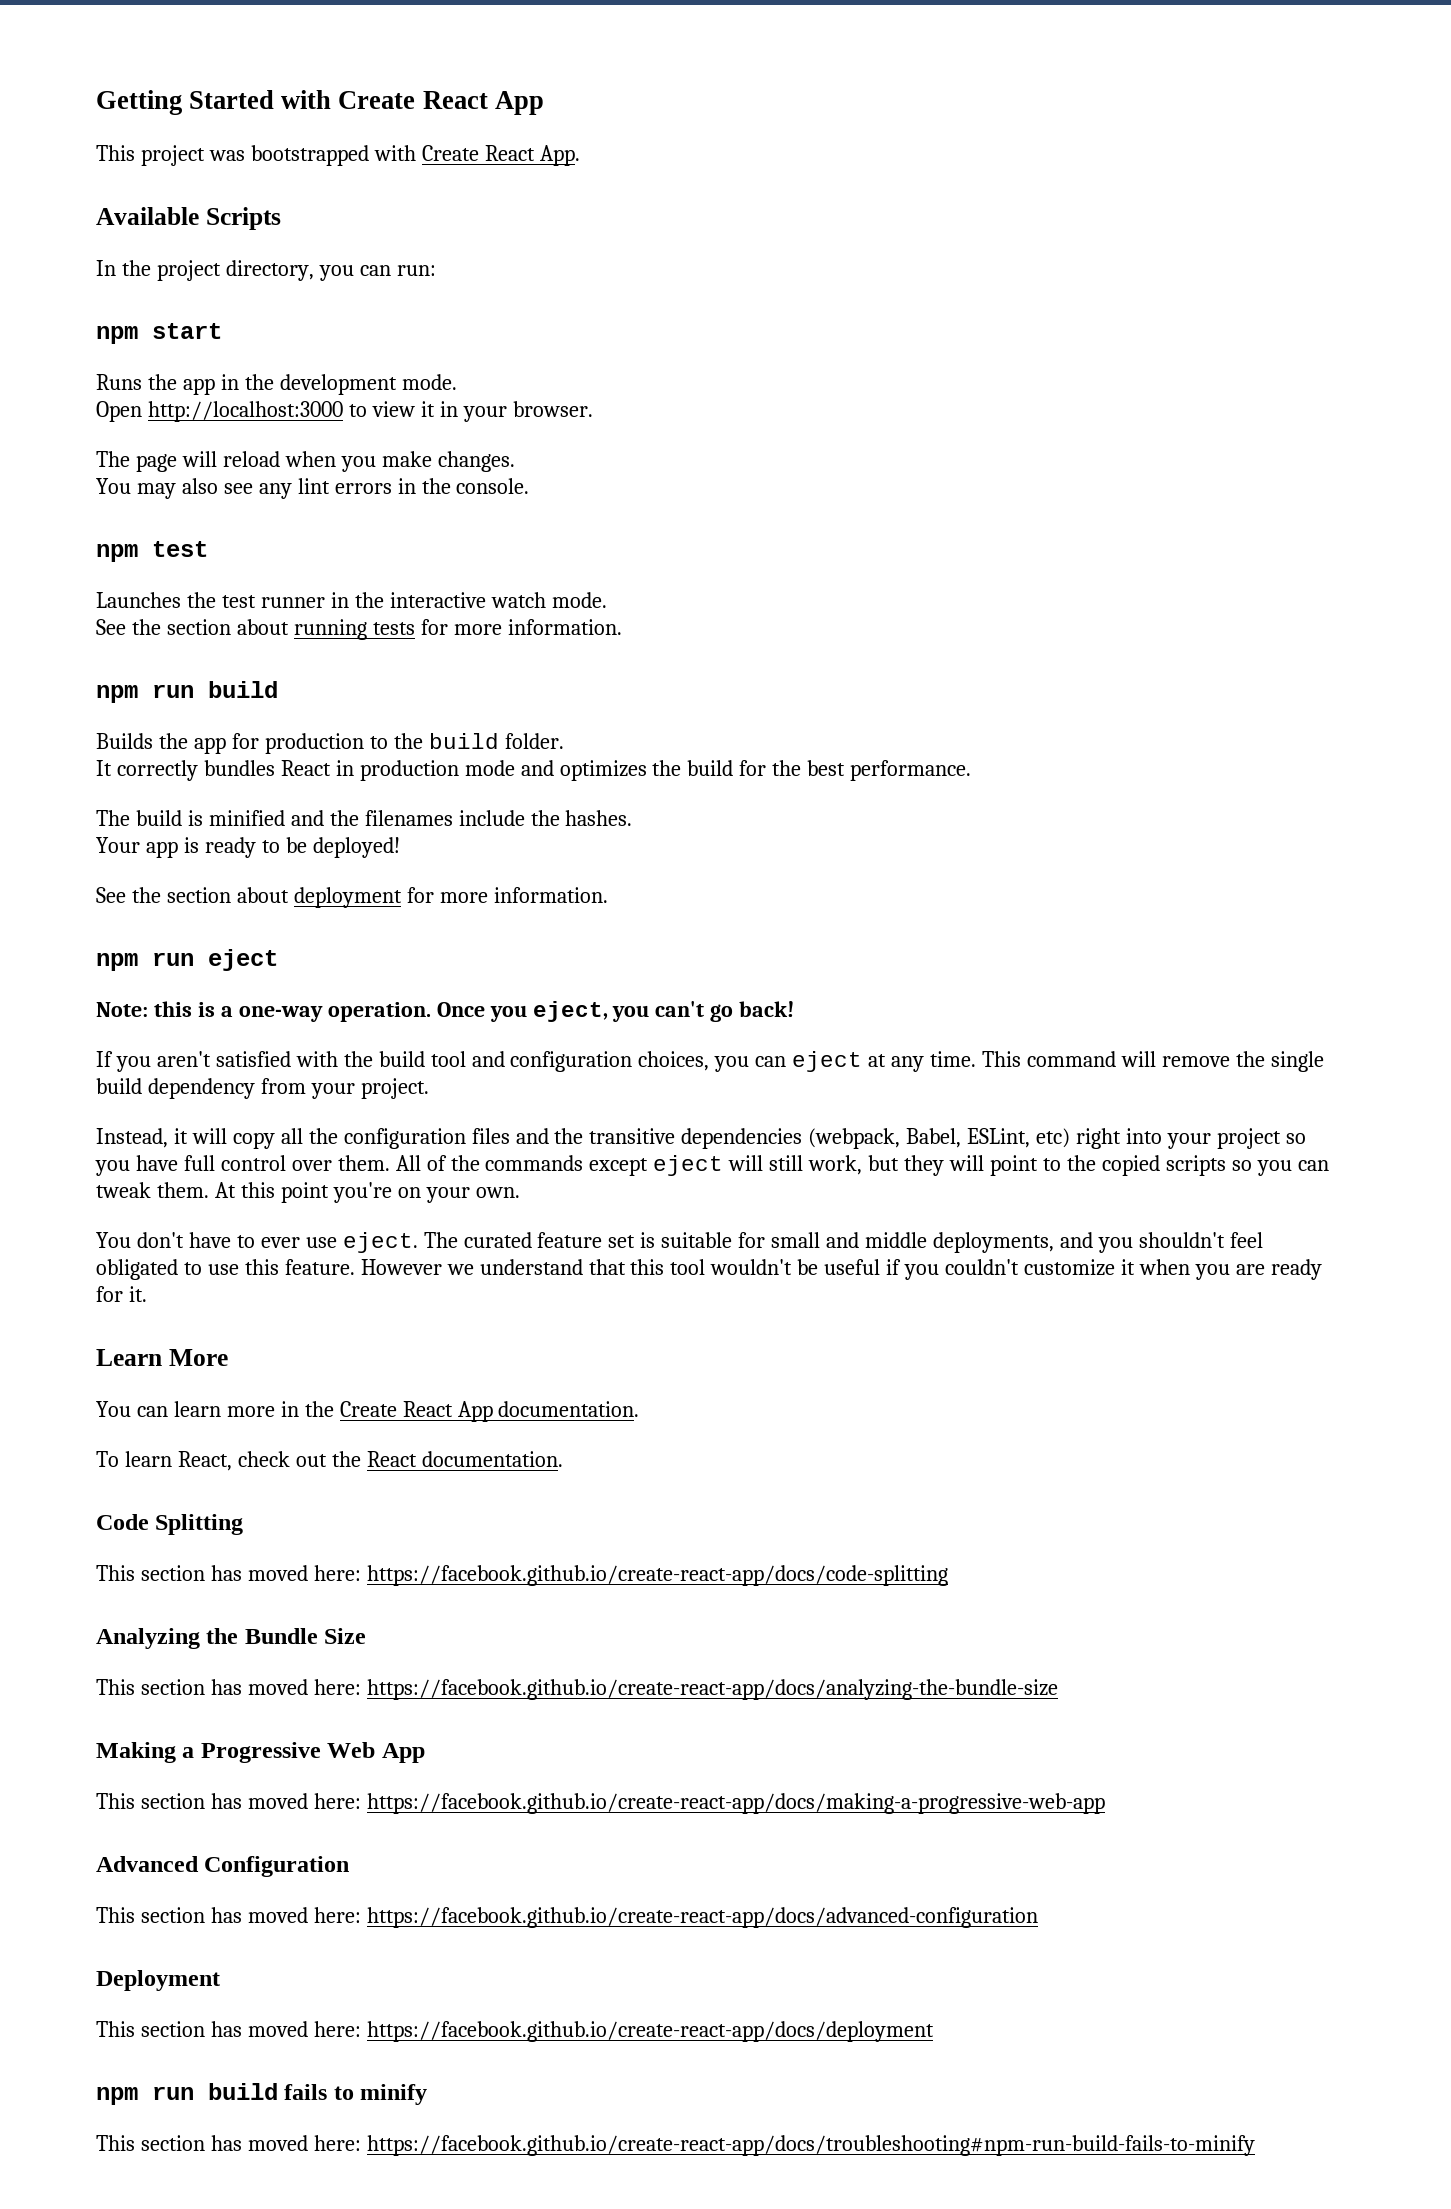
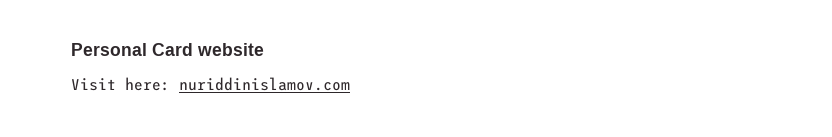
- Getting Started with Create React App
- This project was bootstrapped with Create React App.
- Available Scripts
- In the project directory, you can run:
- npm start
- Runs the app in the development mode.
- Open http://localhost:3000 to view it in your browser.
- The page will reload when you make changes.
- You may also see any lint errors in the console.
- npm test
- Launches the test runner in the interactive watch mode.
- See the section about running tests for more information.
- npm run build
- Builds the app for production to the build folder.
- It correctly bundles React in production mode and optimizes the build for the best performance.
- The build is minified and the filenames include the hashes.
- Your app is ready to be deployed!
- See the section about deployment for more information.
- npm run eject
- Note: this is a one-way operation. Once you eject, you can't go back!
- If you aren't satisfied with the build tool and configuration choices, you can eject at any time. This command will remove the single build dependency from your project.
- Instead, it will copy all the configuration files and the transitive dependencies (webpack, Babel, ESLint, etc) right into your project so you have full control over them. All of the commands except eject will still work, but they will point to the copied scripts so you can tweak them. At this point you're on your own.
- You don't have to ever use eject. The curated feature set is suitable for small and middle deployments, and you shouldn't feel obligated to use this feature. However we understand that this tool wouldn't be useful if you couldn't customize it when you are ready for it.
- Learn More
- You can learn more in the Create React App documentation.
- To learn React, check out the React documentation.
- Code Splitting
- This section has moved here: https://facebook.github.io/create-react-app/docs/code-splitting
- Analyzing the Bundle Size
- This section has moved here: https://facebook.github.io/create-react-app/docs/analyzing-the-bundle-size
- Making a Progressive Web App
- This section has moved here: https://facebook.github.io/create-react-app/docs/making-a-progressive-web-app
- Advanced Configuration
- This section has moved here: https://facebook.github.io/create-react-app/docs/advanced-configuration
- Deployment
- This section has moved here: https://facebook.github.io/create-react-app/docs/deployment
- npm run build fails to minify
- This section has moved here: https://facebook.github.io/create-react-app/docs/troubleshooting#npm-run-build-fails-to-minify
+ Personal Card website
+ Visit here: nuriddinislamov.com

